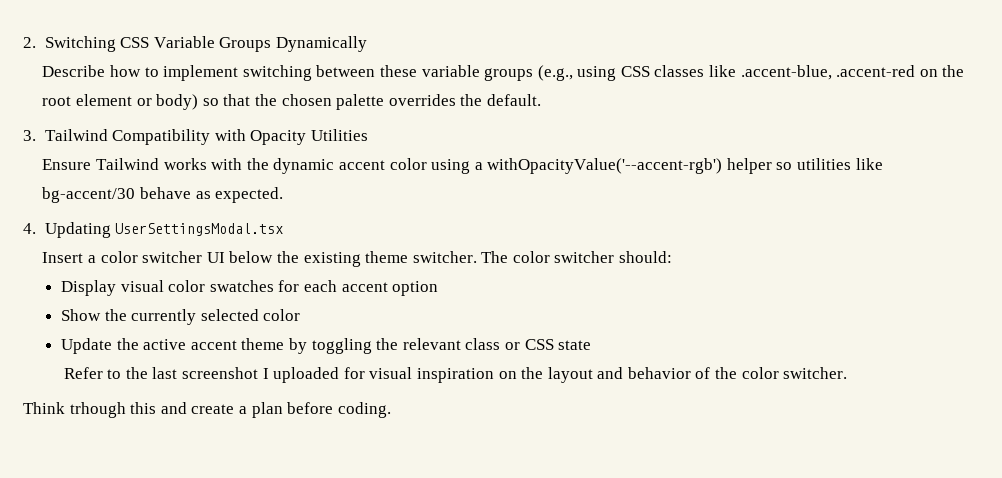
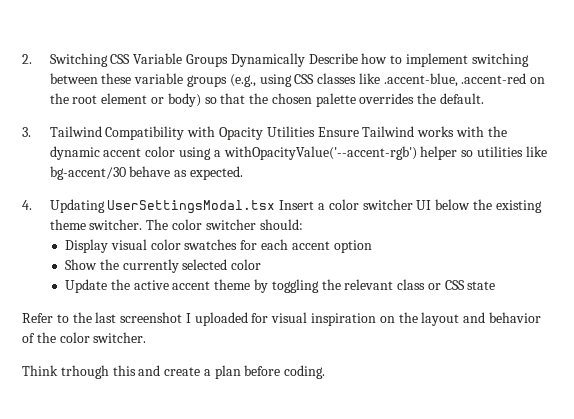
- 2. Switching CSS Variable Groups Dynamically
- Describe how to implement switching between these variable groups (e.g., using CSS classes like .accent-blue, .accent-red on the root element or body) so that the chosen palette overrides the default.
+ 2. Switching CSS Variable Groups Dynamically Describe how to implement switching between these variable groups (e.g., using CSS classes like .accent-blue, .accent-red on the root element or body) so that the chosen palette overrides the default.
- 3. Tailwind Compatibility with Opacity Utilities
- Ensure Tailwind works with the dynamic accent color using a withOpacityValue('--accent-rgb') helper so utilities like bg-accent/30 behave as expected.
+ 3. Tailwind Compatibility with Opacity Utilities Ensure Tailwind works with the dynamic accent color using a withOpacityValue('--accent-rgb') helper so utilities like bg-accent/30 behave as expected.
- 4. Updating UserSettingsModal.tsx
- Insert a color switcher UI below the existing theme switcher.
+ 4. Updating UserSettingsModal.tsx Insert a color switcher UI below the existing theme switcher.

